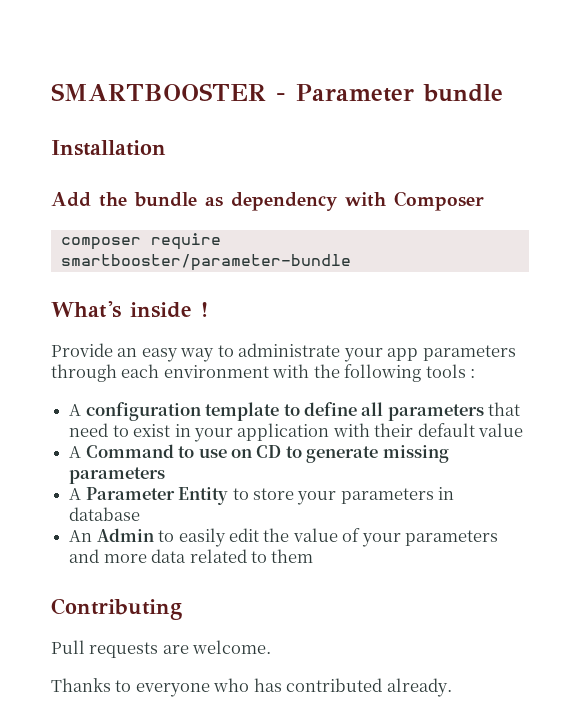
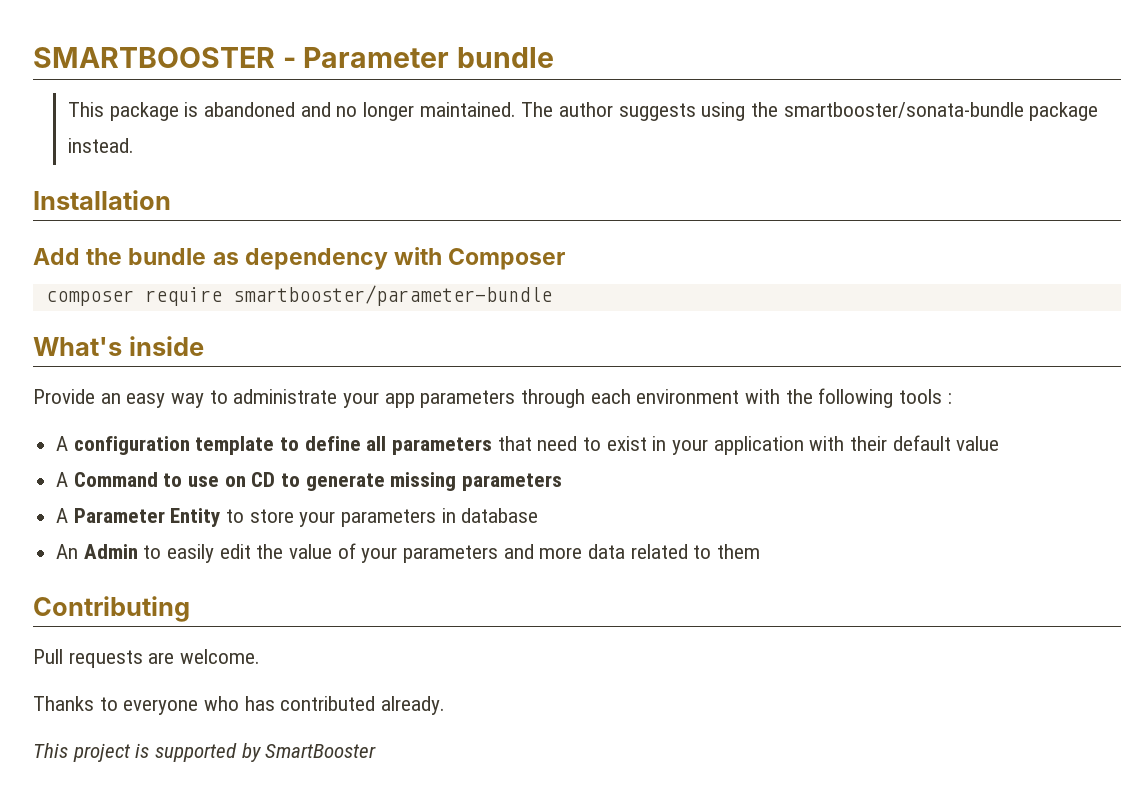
+ This package is abandoned and no longer maintained. The author suggests using the smartbooster/sonata-bundle package instead.
- What's inside !
+ What's inside
+ This project is supported by SmartBooster

